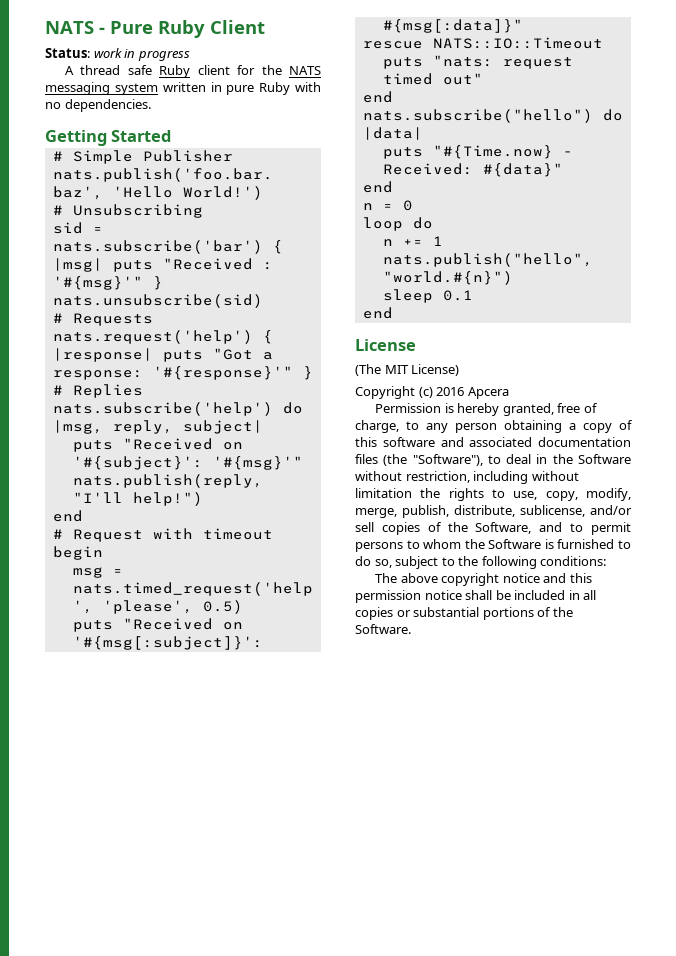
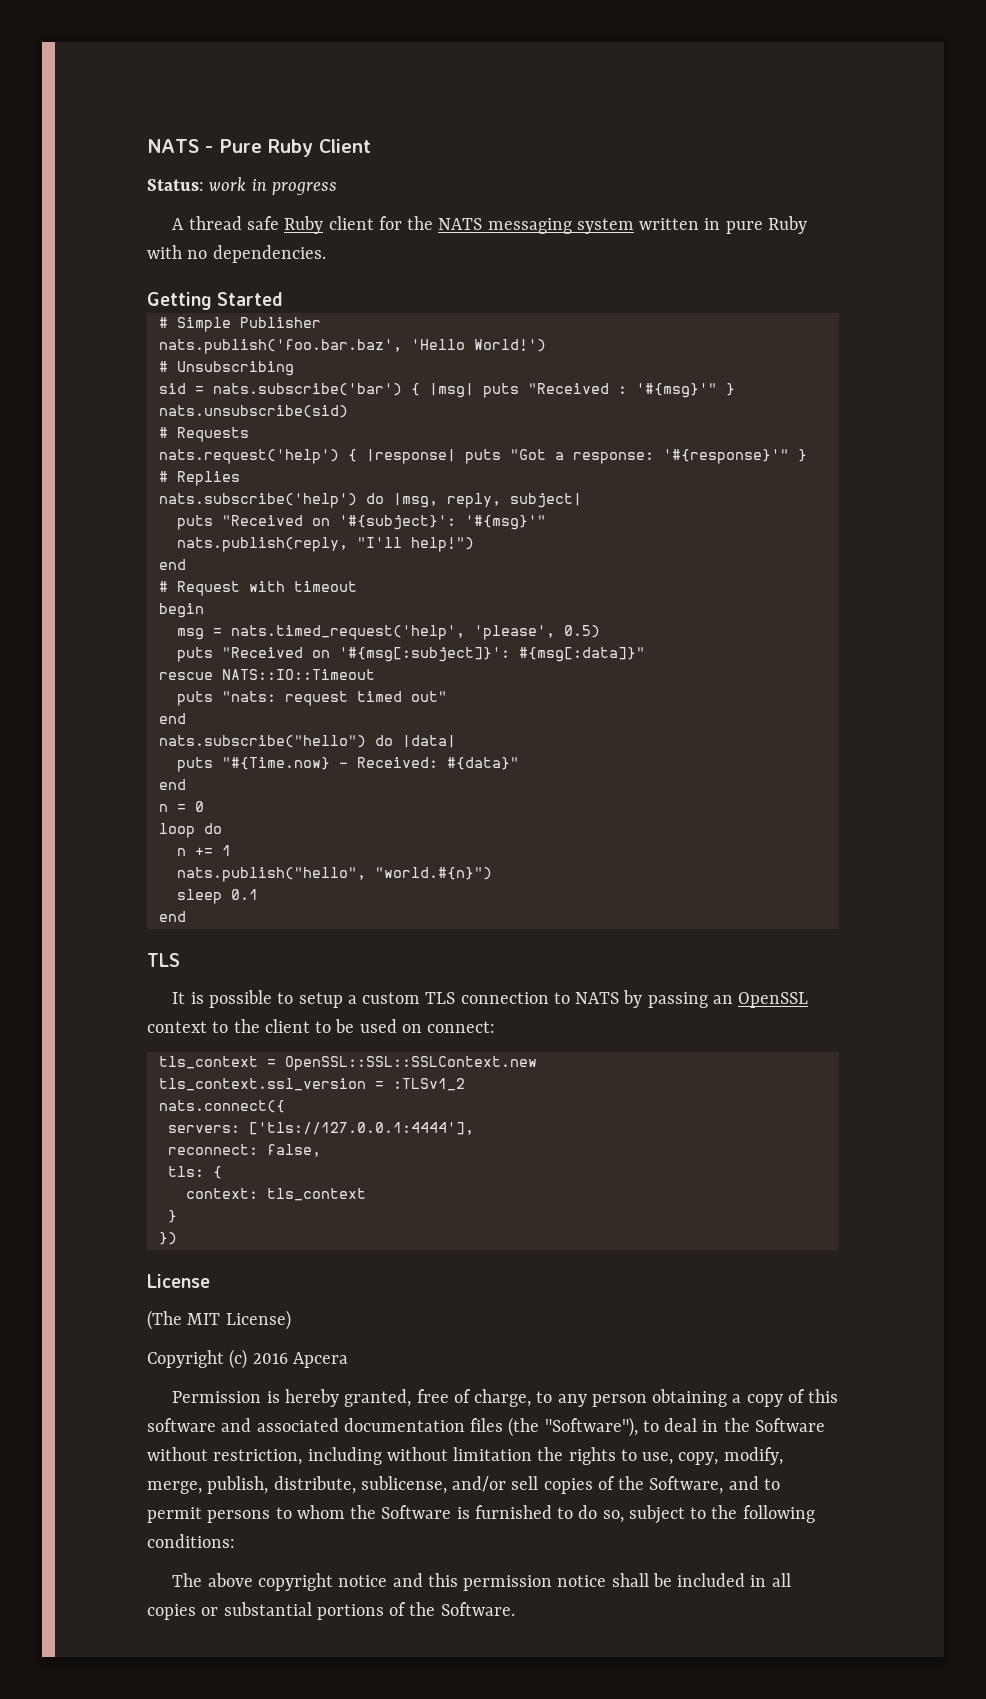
  sleep 0.1
  end
+ TLS
+ It is possible to setup a custom TLS connection to NATS by passing an OpenSSL context to the client to be used on connect:
+ tls_context = OpenSSL::SSL::SSLContext.new
+ tls_context.ssl_version = :TLSv1_2
+ nats.connect({
+ servers: ['tls://127.0.0.1:4444'],
+ reconnect: false,
+ tls: {
+ context: tls_context
+ }
+ })

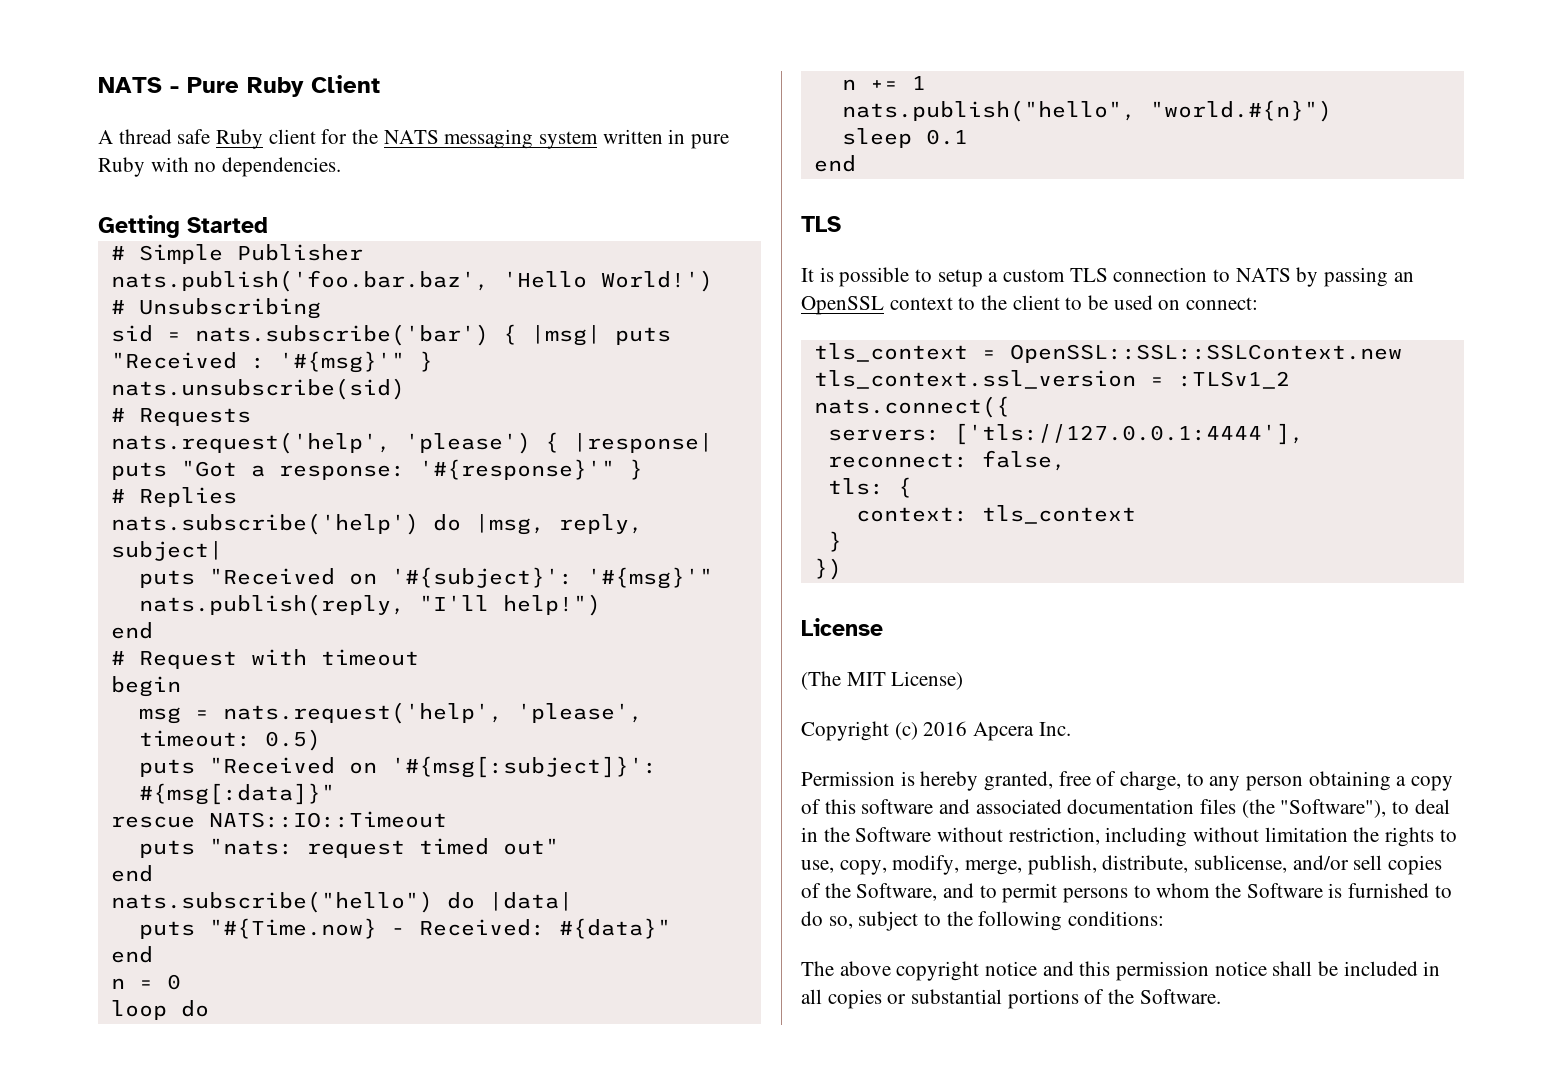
- Status: work in progress
- nats.request('help') { |response| puts "Got a response: '#{response}'" }
+ nats.request('help', 'please') { |response| puts "Got a response: '#{response}'" }
- msg = nats.timed_request('help', 'please', 0.5)
+ msg = nats.request('help', 'please', timeout: 0.5)
- Copyright (c) 2016 Apcera
+ Copyright (c) 2016 Apcera Inc.

